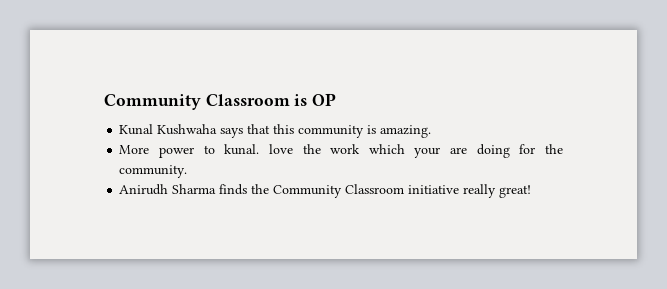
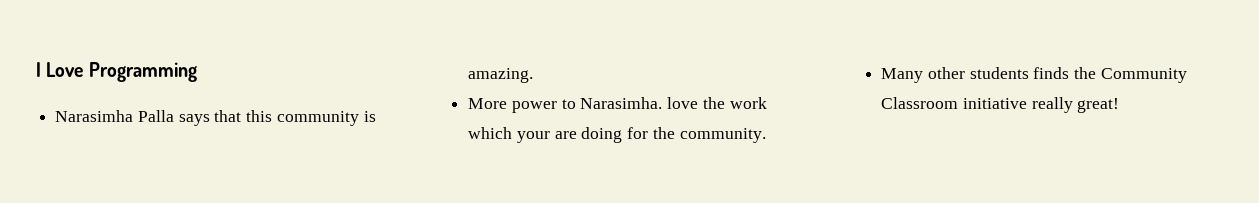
- Community Classroom is OP
- Kunal Kushwaha says that this community is amazing.
+ I Love Programming
+ Narasimha Palla says that this community is amazing.
- More power to kunal. love the work which your are doing for the community.
+ More power to Narasimha. love the work which your are doing for the community.
- Anirudh Sharma finds the Community Classroom initiative really great!
+ Many other students finds the Community Classroom initiative really great!

